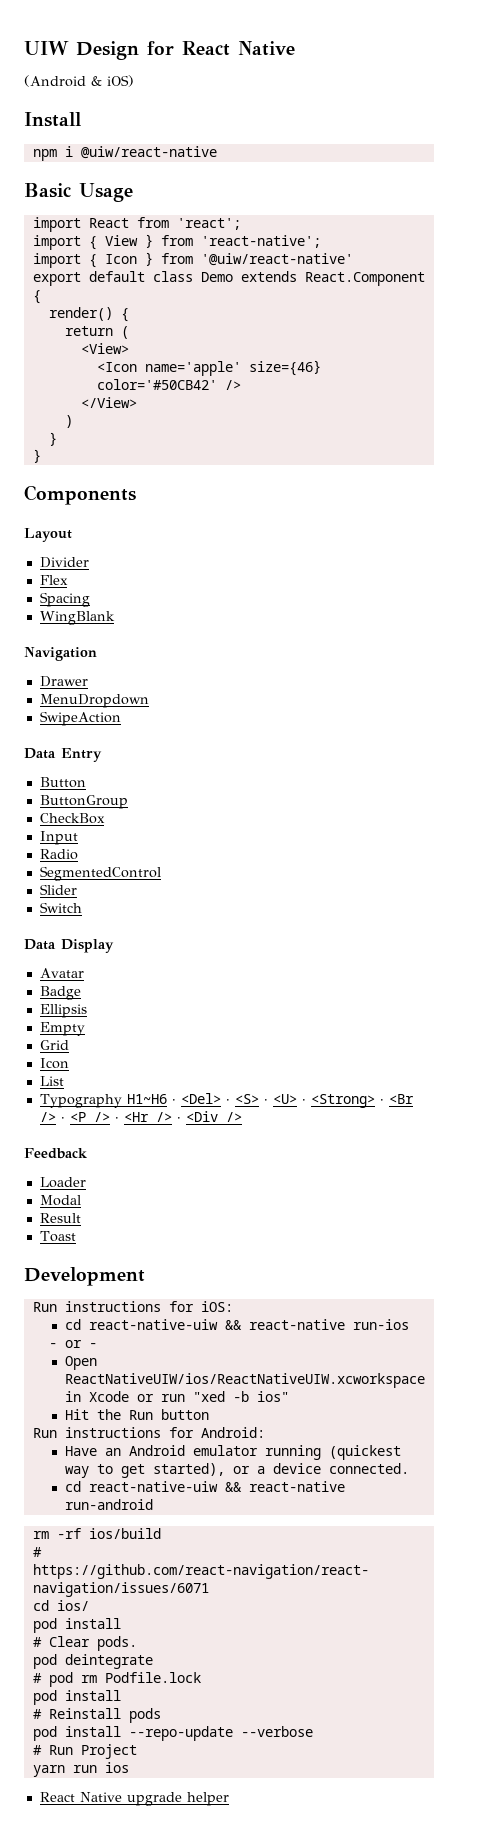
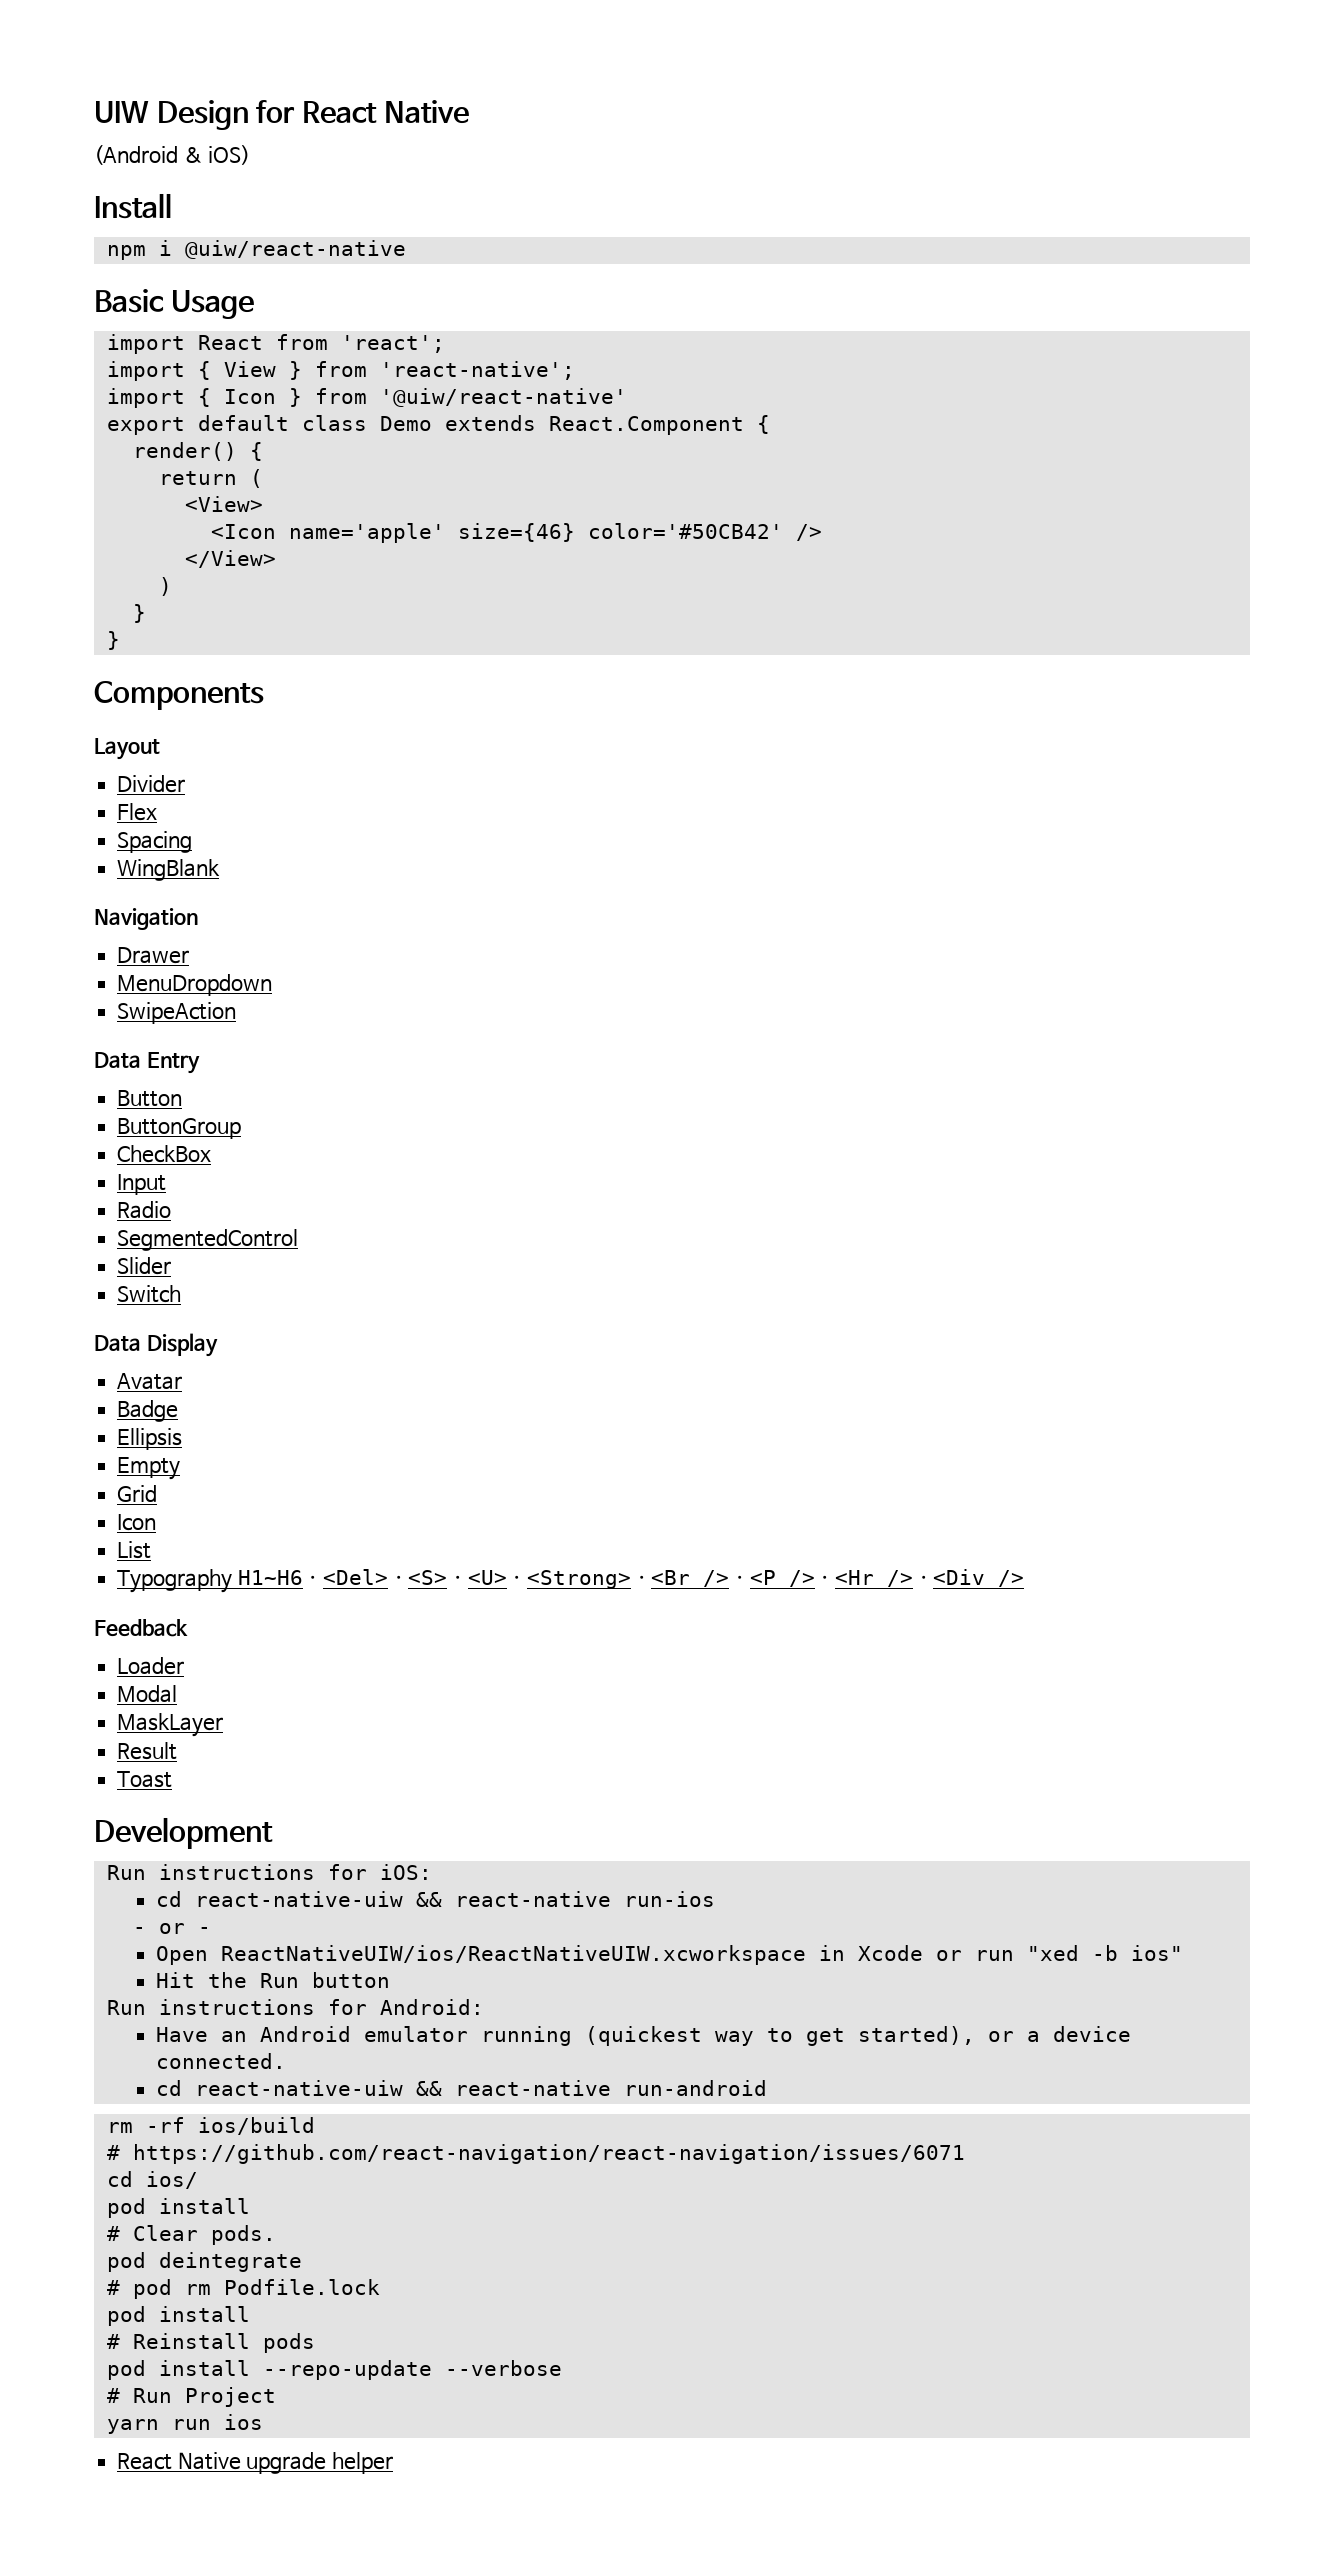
+ MaskLayer

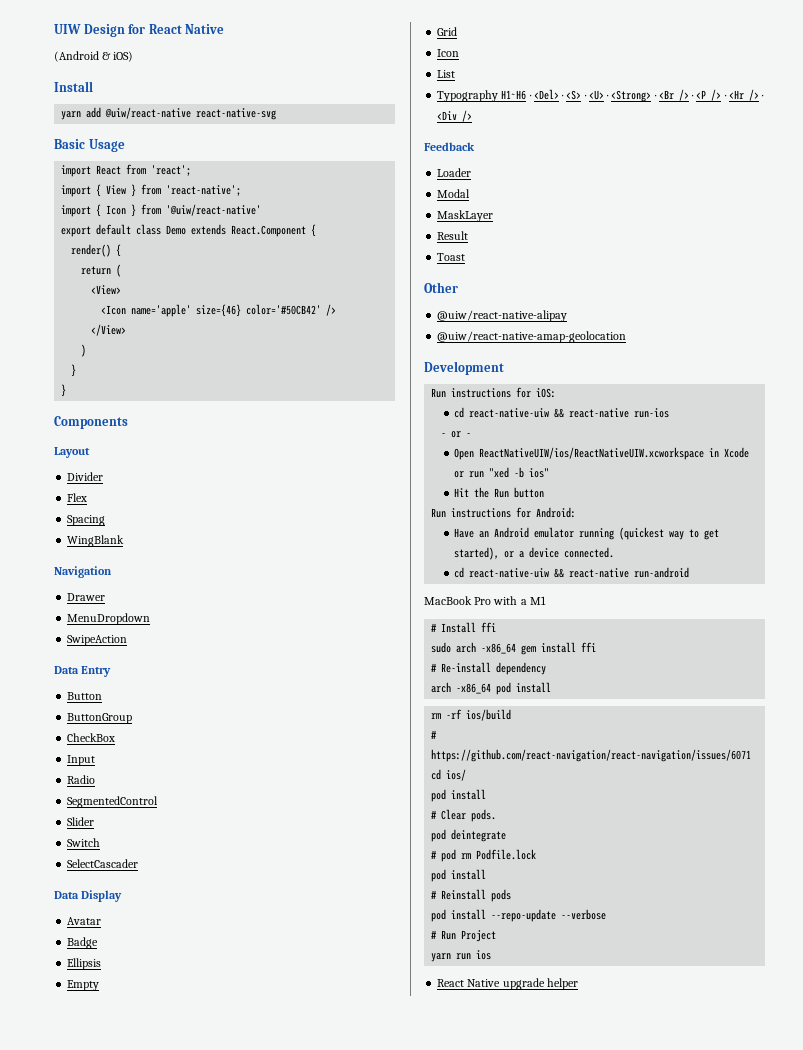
- npm i @uiw/react-native
+ yarn add @uiw/react-native react-native-svg
+ SelectCascader
+ Other
+ @uiw/react-native-alipay
+ @uiw/react-native-amap-geolocation
+ MacBook Pro with a M1
+ # Install ffi
+ sudo arch -x86_64 gem install ffi
+ # Re-install dependency
+ arch -x86_64 pod install

